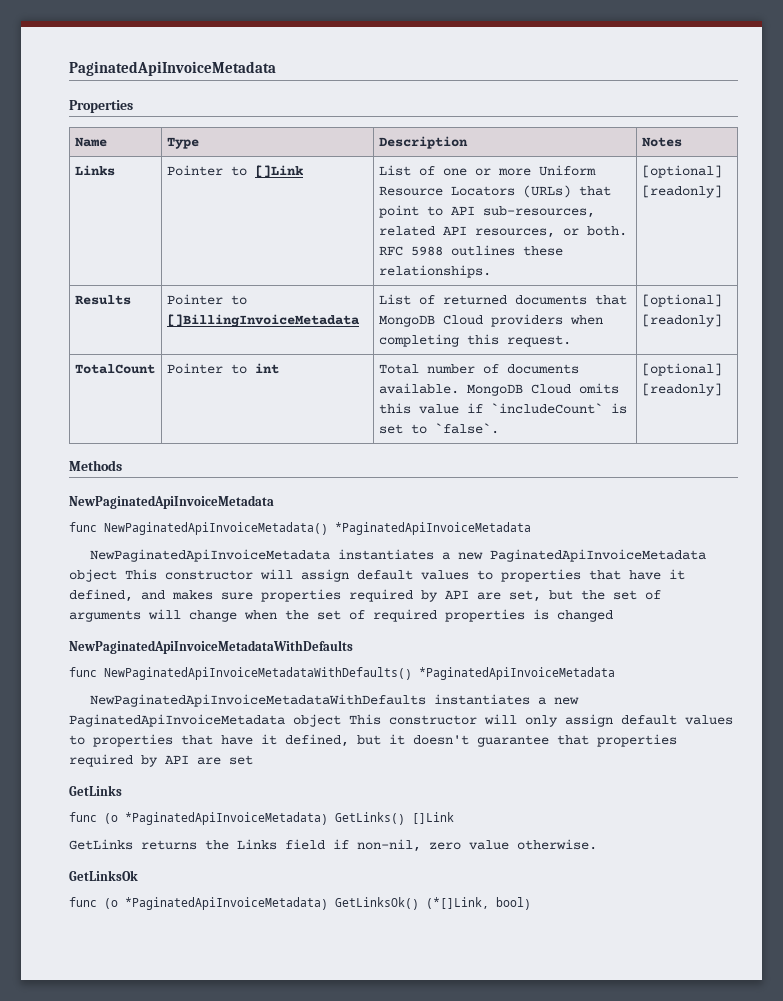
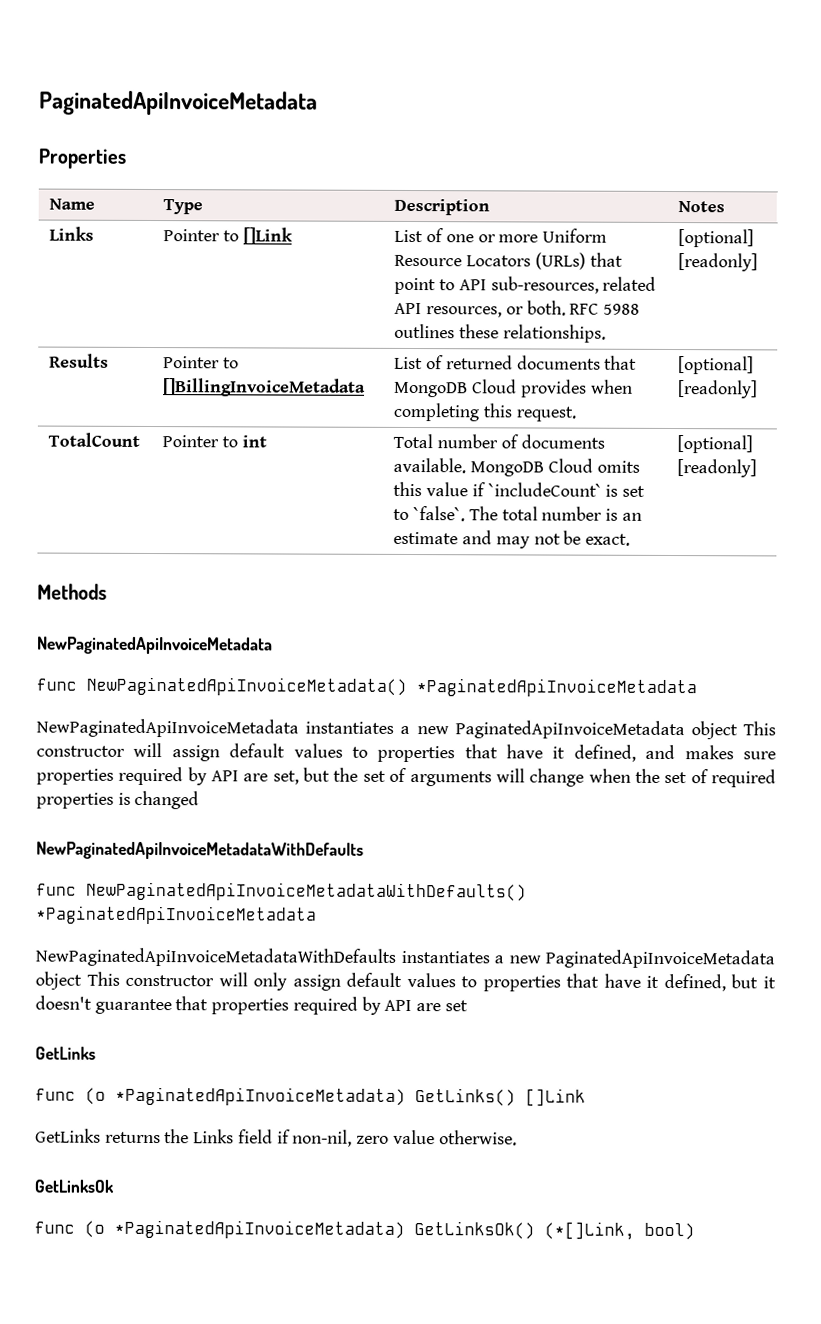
- Results | Pointer to []BillingInvoiceMetadata | List of returned documents that MongoDB Cloud providers when completing this request. | [optional] [readonly]
+ Results | Pointer to []BillingInvoiceMetadata | List of returned documents that MongoDB Cloud provides when completing this request. | [optional] [readonly]
- TotalCount | Pointer to int | Total number of documents available. MongoDB Cloud omits this value if `includeCount` is set to `false`. | [optional] [readonly]
+ TotalCount | Pointer to int | Total number of documents available. MongoDB Cloud omits this value if `includeCount` is set to `false`. The total number is an estimate and may not be exact. | [optional] [readonly]

